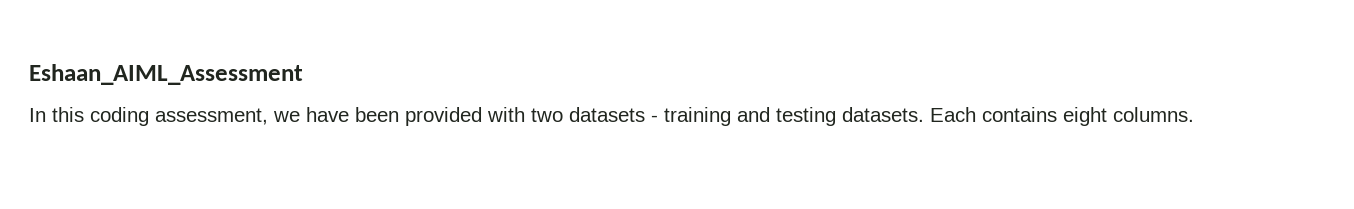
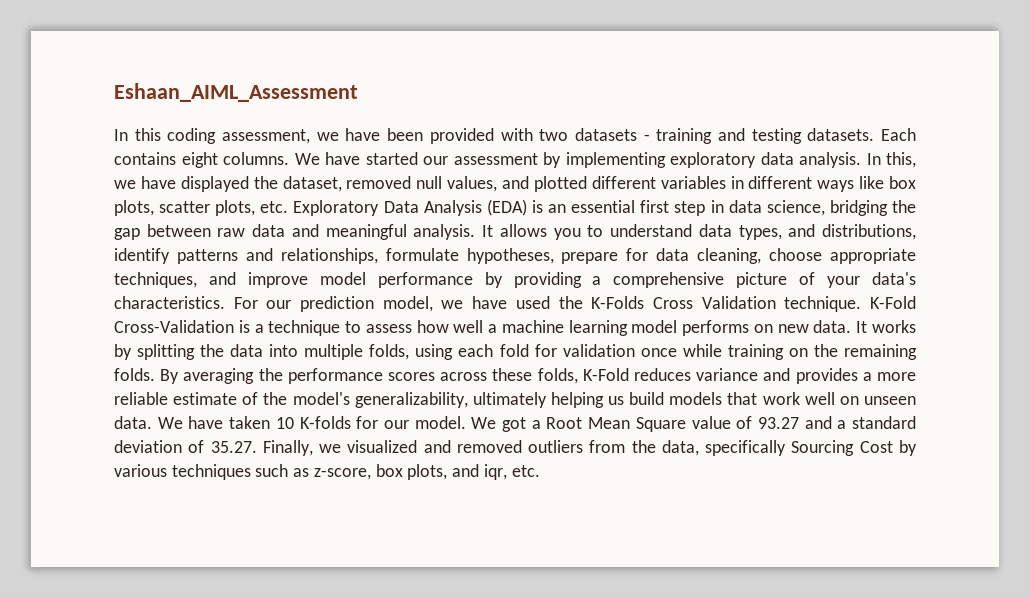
+ We have started our assessment by implementing exploratory data analysis. In this, we have displayed the dataset, removed null values, and plotted different variables in different ways like box plots, scatter plots, etc. Exploratory Data Analysis (EDA) is an essential first step in data science, bridging the gap between raw data and meaningful analysis. It allows you to understand data types, and distributions, identify patterns and relationships, formulate hypotheses, prepare for data cleaning, choose appropriate techniques, and improve model performance by providing a comprehensive picture of your data's characteristics. For our prediction model, we have used the K-Folds Cross Validation technique. K-Fold Cross-Validation is a technique to assess how well a machine learning model performs on new data. It works by splitting the data into multiple folds, using each fold for validation once while training on the remaining folds. By averaging the performance scores across these folds, K-Fold reduces variance and provides a more reliable estimate of the model's generalizability, ultimately helping us build models that work well on unseen data. We have taken 10 K-folds for our model. We got a Root Mean Square value of 93.27 and a standard deviation of 35.27. Finally, we visualized and removed outliers from the data, specifically Sourcing Cost by various techniques such as z-score, box plots, and iqr, etc.

